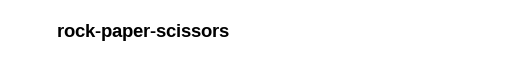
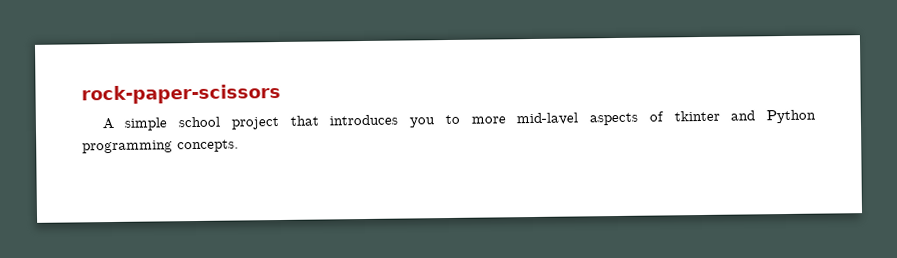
+ A simple school project that introduces you to more mid-lavel aspects of tkinter and Python programming concepts.

